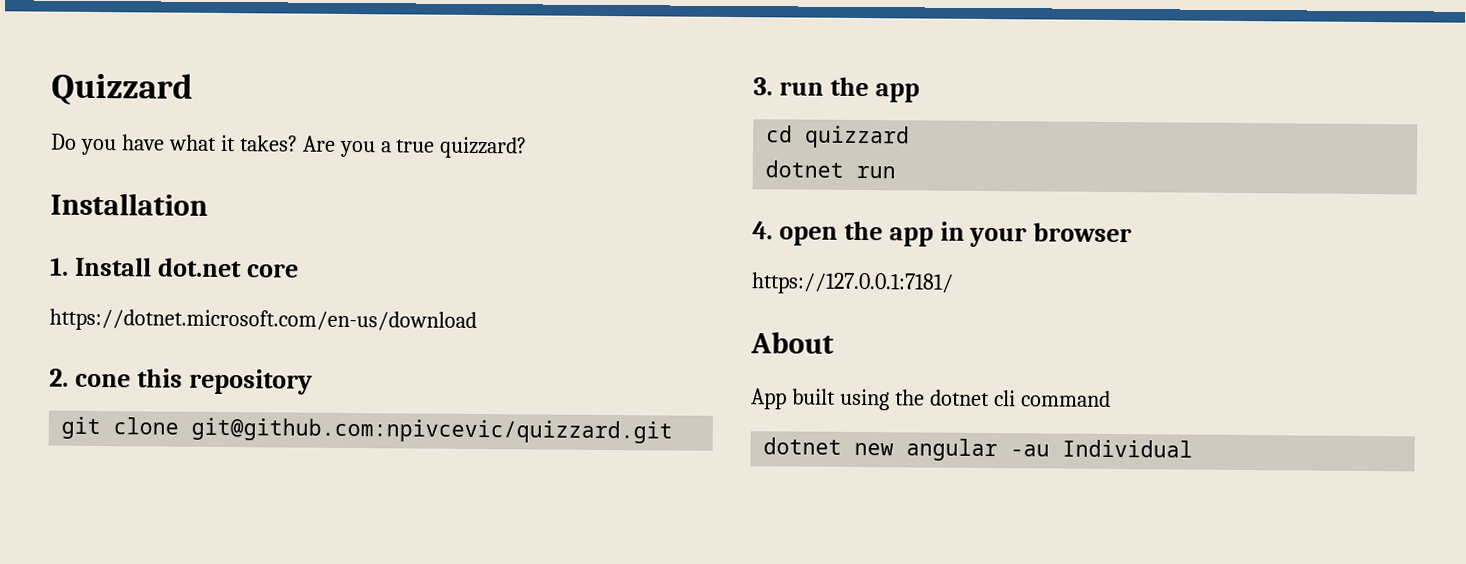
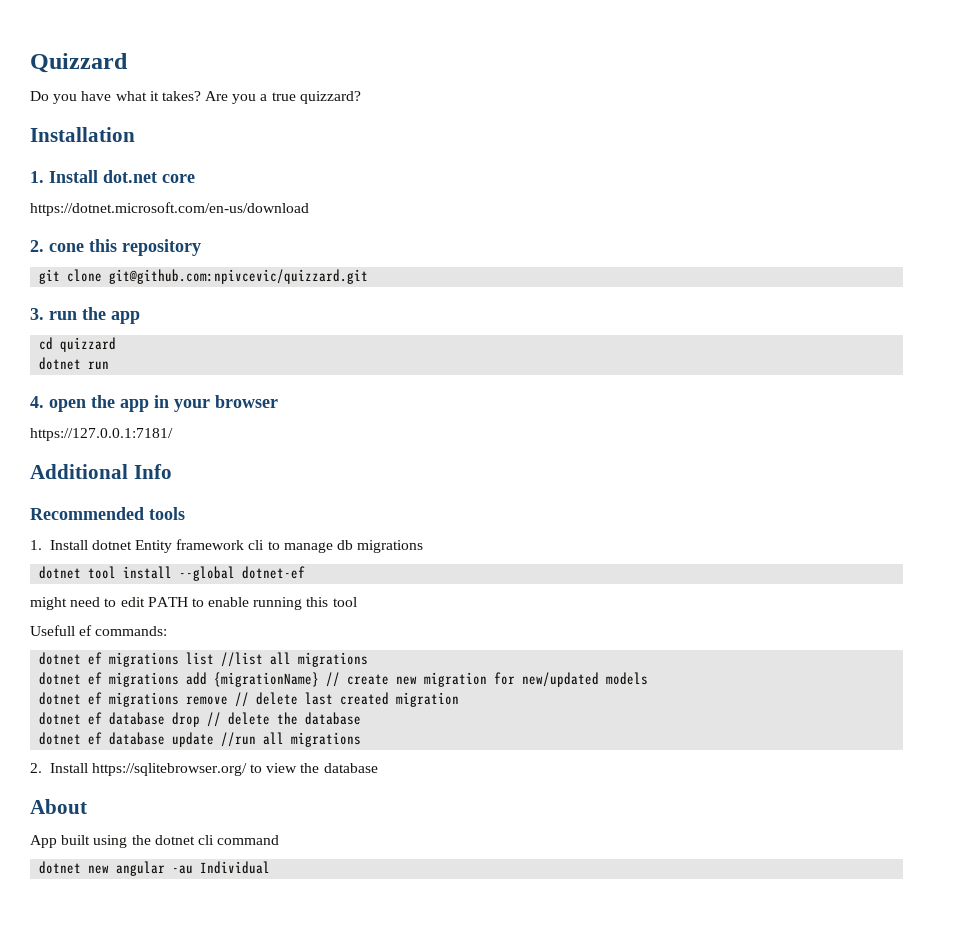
+ Additional Info
+ Recommended tools
+ 1. Install dotnet Entity framework cli to manage db migrations
+ dotnet tool install --global dotnet-ef
+ might need to edit PATH to enable running this tool
+ Usefull ef commands:
+ dotnet ef migrations list //list all migrations
+ dotnet ef migrations add {migrationName} // create new migration for new/updated models
+ dotnet ef migrations remove // delete last created migration
+ dotnet ef database drop // delete the database
+ dotnet ef database update //run all migrations
+ 2. Install https://sqlitebrowser.org/ to view the database

